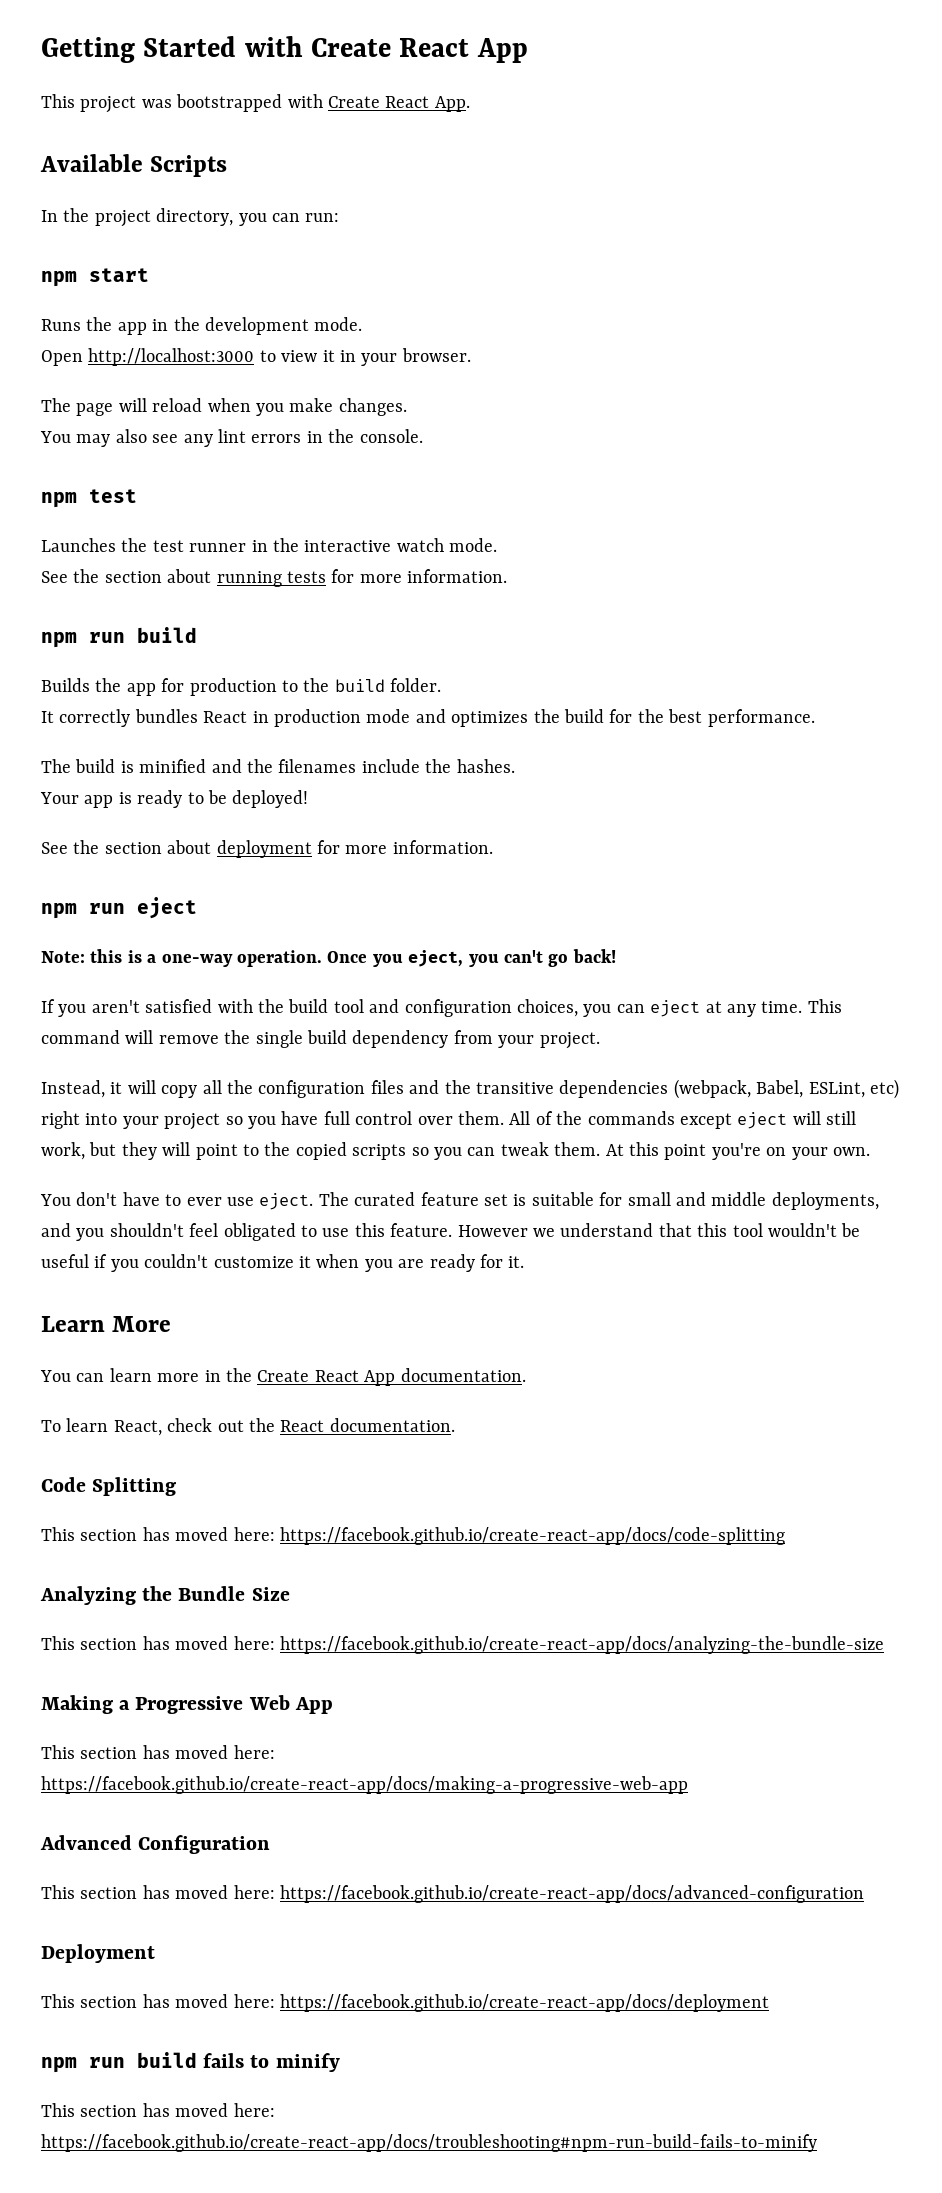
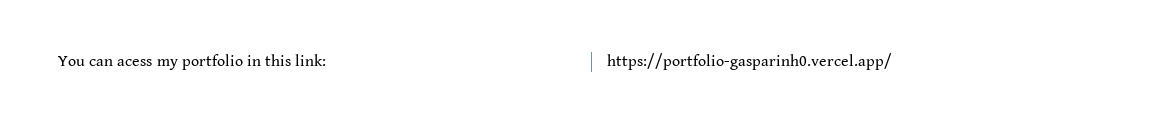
- Getting Started with Create React App
- This project was bootstrapped with Create React App.
- Available Scripts
- In the project directory, you can run:
- npm start
- Runs the app in the development mode.
- Open http://localhost:3000 to view it in your browser.
- The page will reload when you make changes.
- You may also see any lint errors in the console.
- npm test
- Launches the test runner in the interactive watch mode.
- See the section about running tests for more information.
- npm run build
- Builds the app for production to the build folder.
- It correctly bundles React in production mode and optimizes the build for the best performance.
- The build is minified and the filenames include the hashes.
- Your app is ready to be deployed!
- See the section about deployment for more information.
- npm run eject
- Note: this is a one-way operation. Once you eject, you can't go back!
- If you aren't satisfied with the build tool and configuration choices, you can eject at any time. This command will remove the single build dependency from your project.
- Instead, it will copy all the configuration files and the transitive dependencies (webpack, Babel, ESLint, etc) right into your project so you have full control over them. All of the commands except eject will still work, but they will point to the copied scripts so you can tweak them. At this point you're on your own.
- You don't have to ever use eject. The curated feature set is suitable for small and middle deployments, and you shouldn't feel obligated to use this feature. However we understand that this tool wouldn't be useful if you couldn't customize it when you are ready for it.
- Learn More
- You can learn more in the Create React App documentation.
- To learn React, check out the React documentation.
- Code Splitting
- This section has moved here: https://facebook.github.io/create-react-app/docs/code-splitting
- Analyzing the Bundle Size
- This section has moved here: https://facebook.github.io/create-react-app/docs/analyzing-the-bundle-size
- Making a Progressive Web App
- This section has moved here: https://facebook.github.io/create-react-app/docs/making-a-progressive-web-app
- Advanced Configuration
- This section has moved here: https://facebook.github.io/create-react-app/docs/advanced-configuration
- Deployment
- This section has moved here: https://facebook.github.io/create-react-app/docs/deployment
- npm run build fails to minify
- This section has moved here: https://facebook.github.io/create-react-app/docs/troubleshooting#npm-run-build-fails-to-minify
+ You can acess my portfolio in this link: https://portfolio-gasparinh0.vercel.app/

